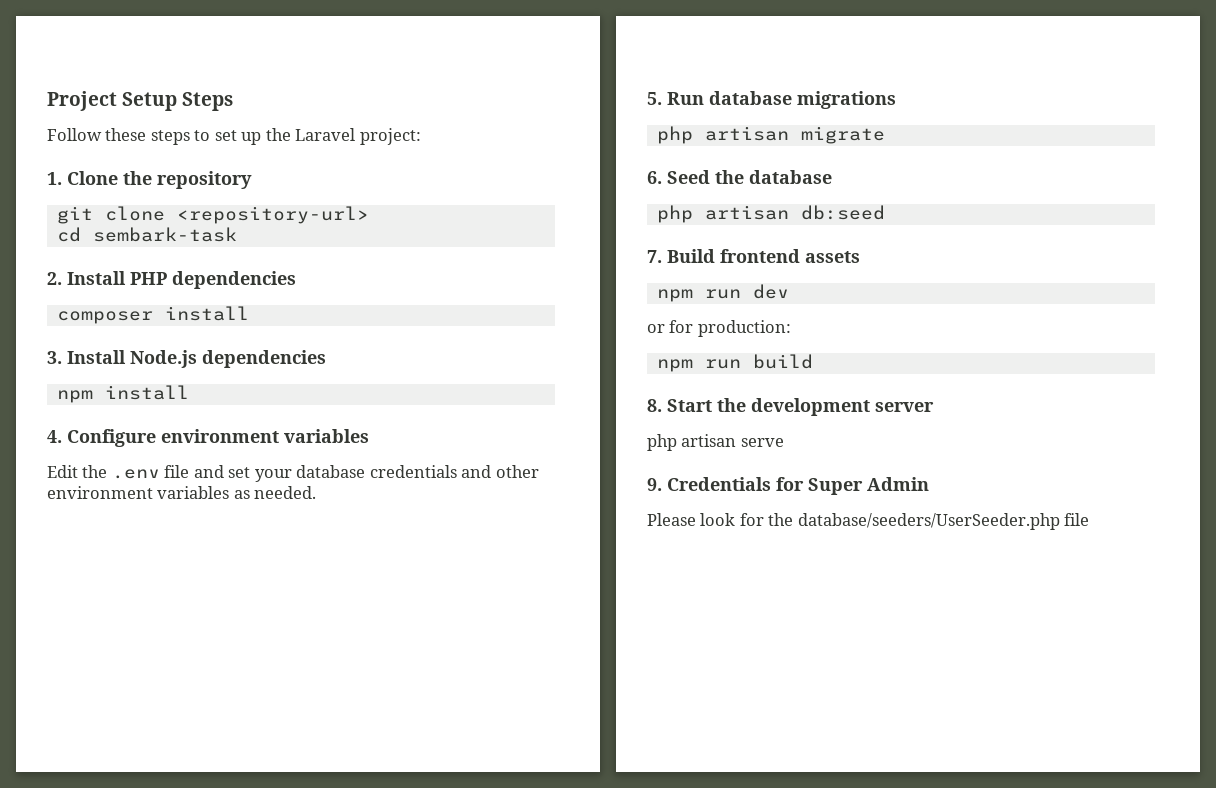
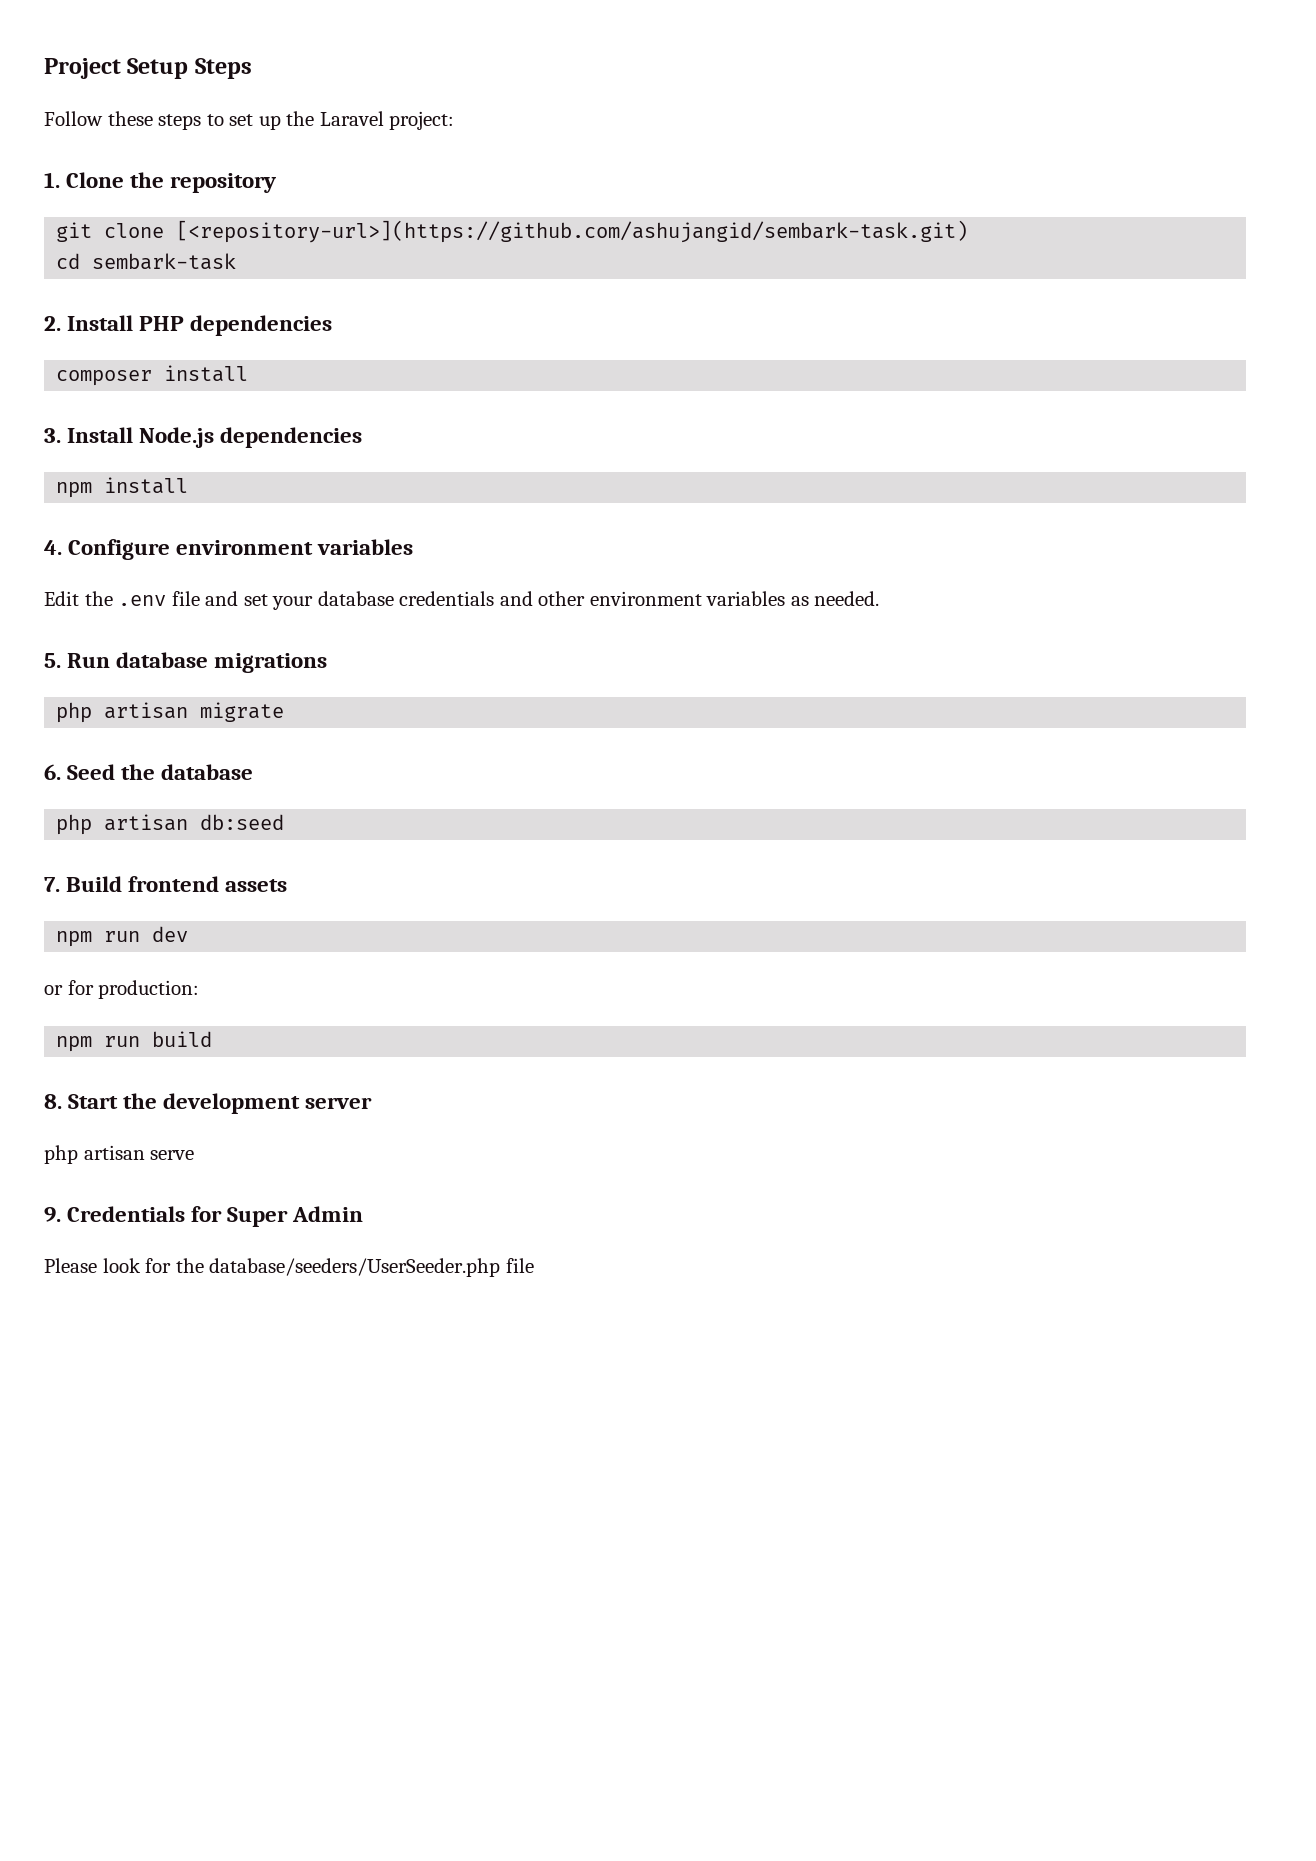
- git clone <repository-url>
+ git clone [<repository-url>](https://github.com/ashujangid/sembark-task.git)

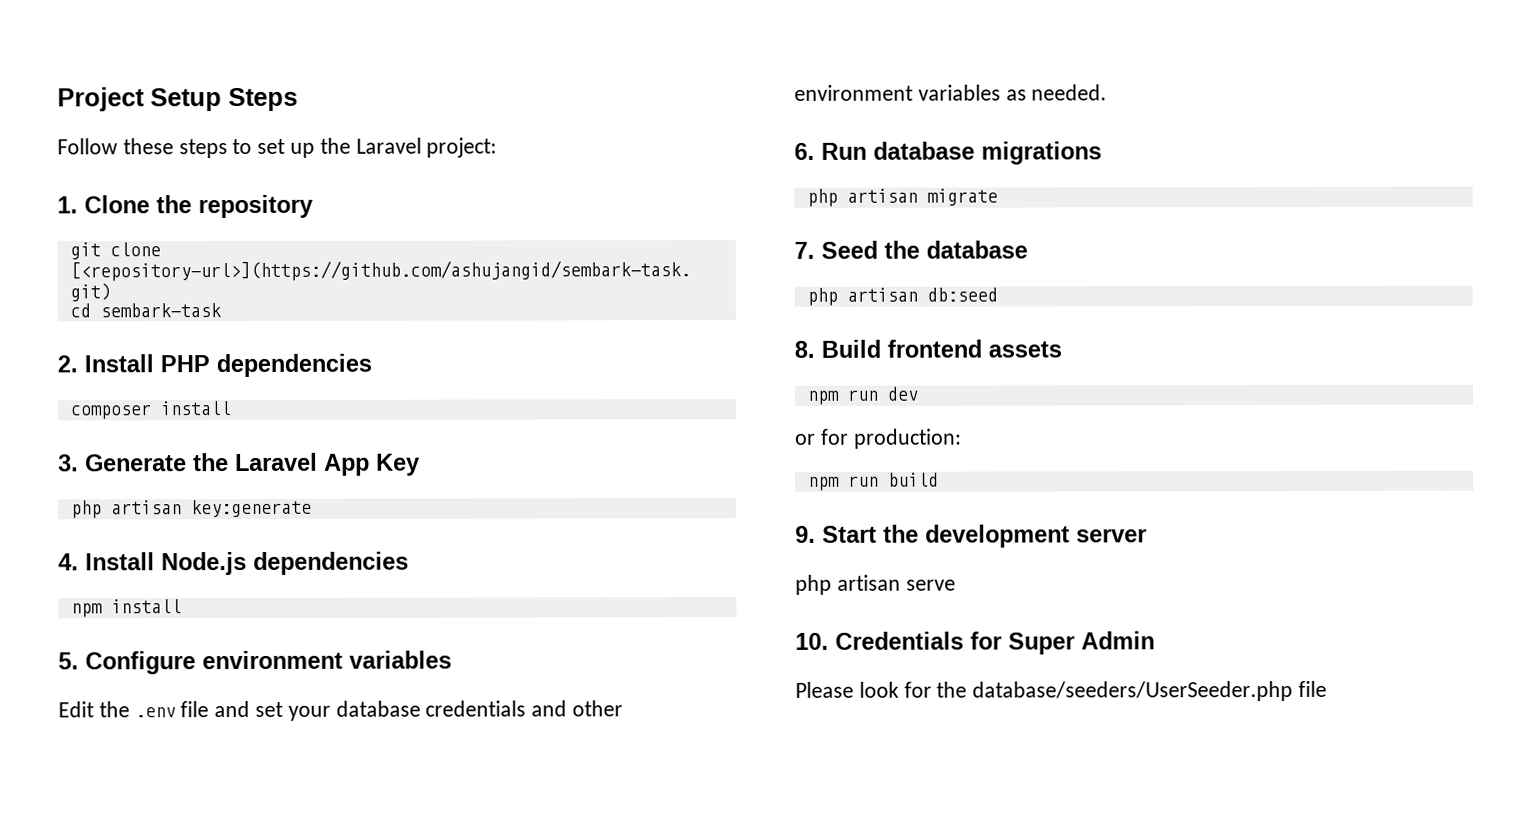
- 3. Install Node.js dependencies
+ 3. Generate the Laravel App Key
+ php artisan key:generate
+ 4. Install Node.js dependencies
- 4. Configure environment variables
+ 5. Configure environment variables
- 5. Run database migrations
+ 6. Run database migrations
- 6. Seed the database
+ 7. Seed the database
- 7. Build frontend assets
+ 8. Build frontend assets
- 8. Start the development server
+ 9. Start the development server
- 9. Credentials for Super Admin
+ 10. Credentials for Super Admin

